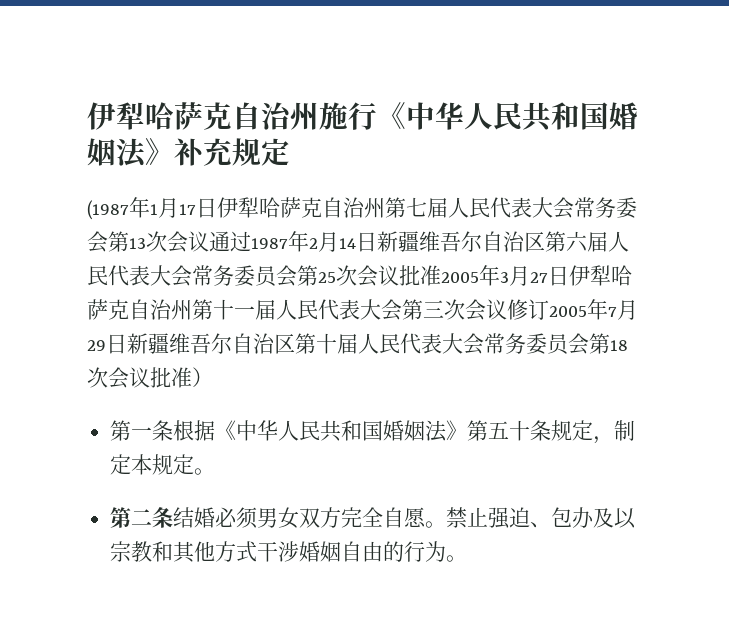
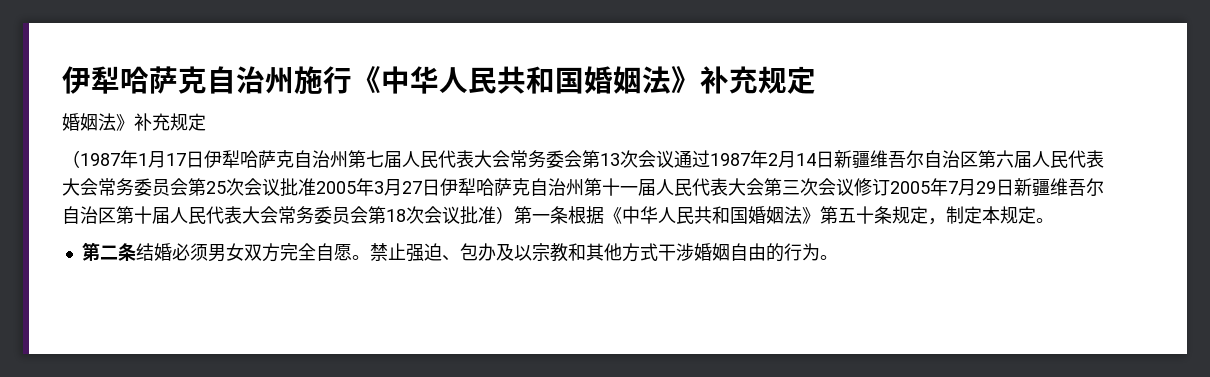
  伊犁哈萨克自治州施行《中华人民共和国婚姻法》补充规定
- (1987年1月17日伊犁哈萨克自治州第七届人民代表大会常务委会第13次会议通过1987年2月14日新疆维吾尔自治区第六届人民代表大会常务委员会第25次会议批准2005年3月27日伊犁哈萨克自治州第十一届人民代表大会第三次会议修订2005年7月29日新疆维吾尔自治区第十届人民代表大会常务委员会第18次会议批准）
- 第一条根据《中华人民共和国婚姻法》第五十条规定，制定本规定。
+ 婚姻法》补充规定
+ （1987年1月17日伊犁哈萨克自治州第七届人民代表大会常务委会第13次会议通过1987年2月14日新疆维吾尔自治区第六届人民代表大会常务委员会第25次会议批准2005年3月27日伊犁哈萨克自治州第十一届人民代表大会第三次会议修订2005年7月29日新疆维吾尔自治区第十届人民代表大会常务委员会第18次会议批准）第一条根据《中华人民共和国婚姻法》第五十条规定，制定本规定。

